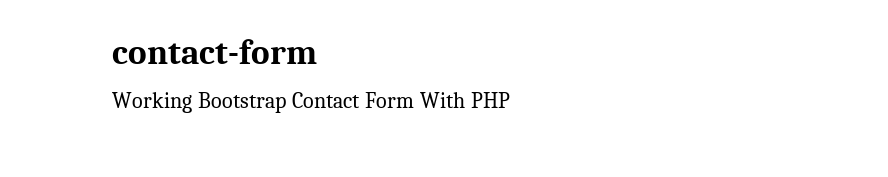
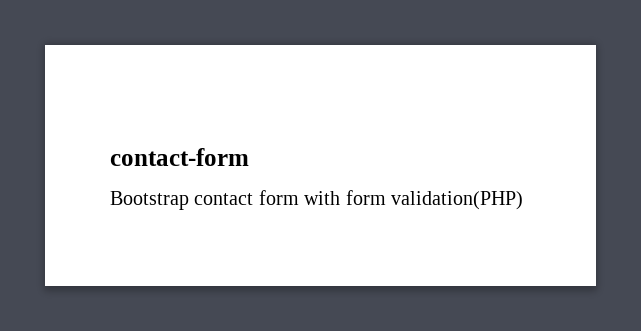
- Working Bootstrap Contact Form With PHP
+ Bootstrap contact form with form validation(PHP)

